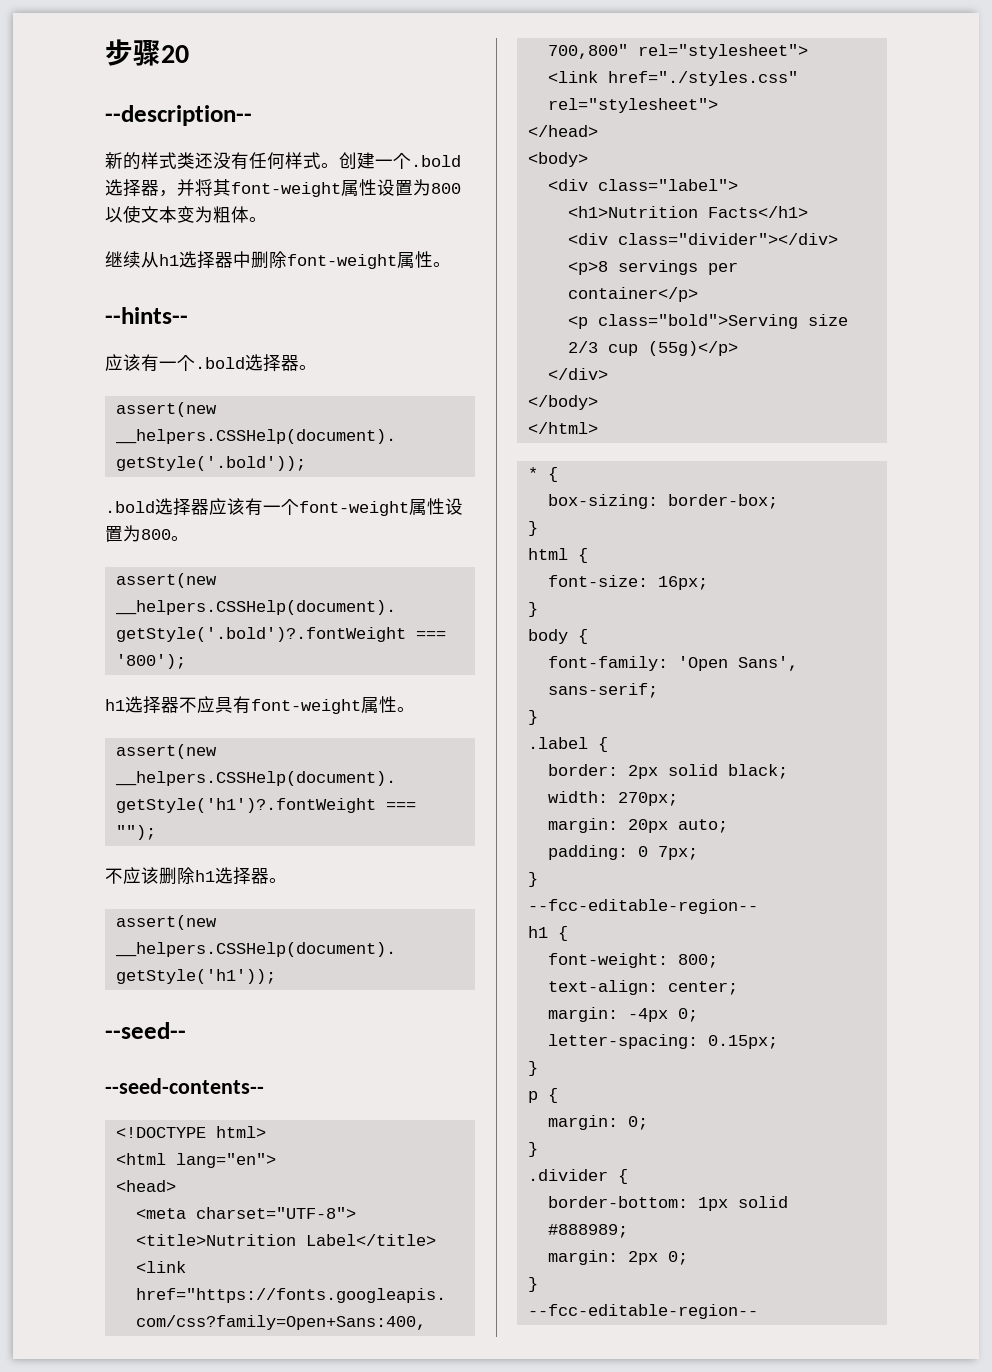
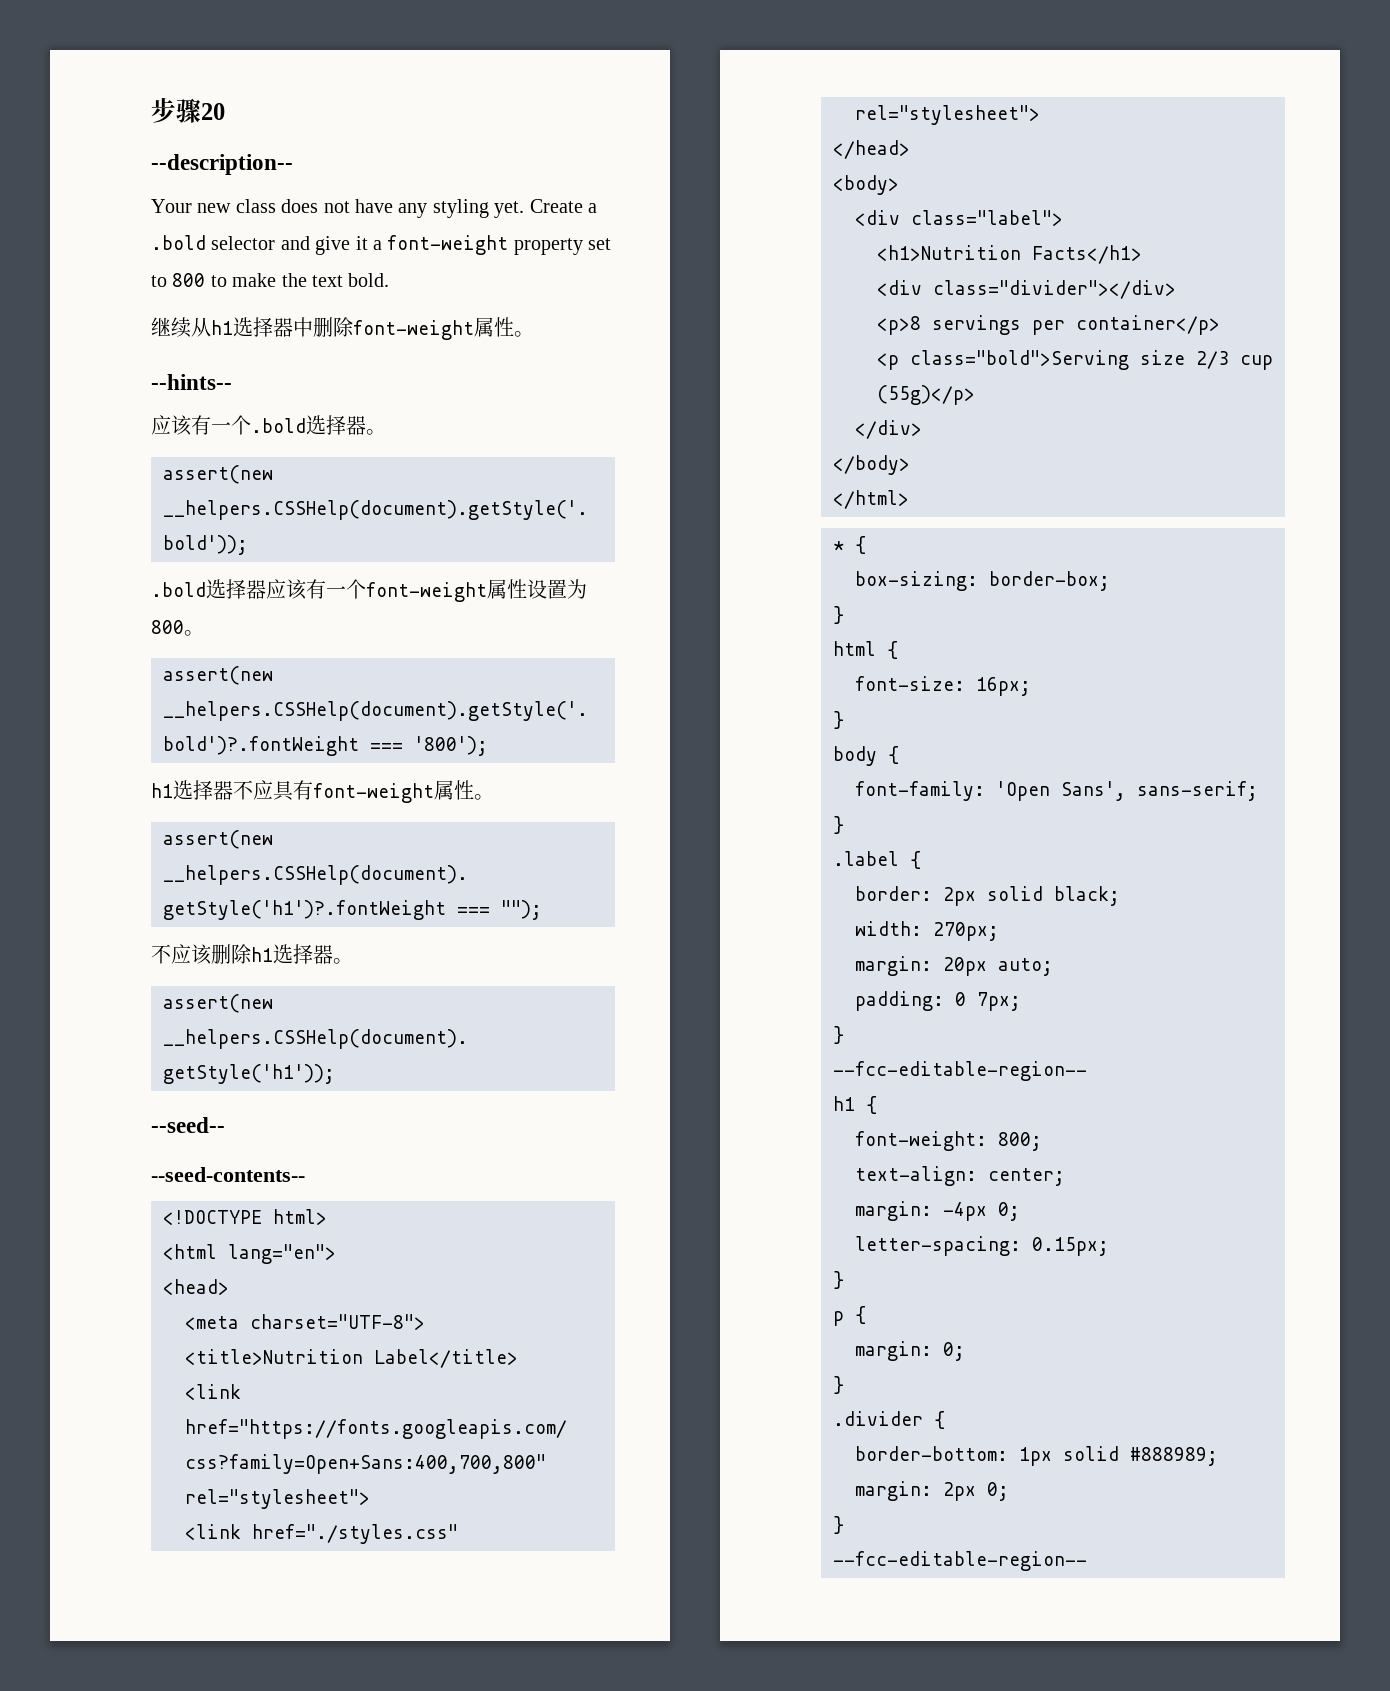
- 新的样式类还没有任何样式。创建一个.bold选择器，并将其font-weight属性设置为800以使文本变为粗体。
+ Your new class does not have any styling yet. Create a .bold selector and give it a font-weight property set to 800 to make the text bold.

